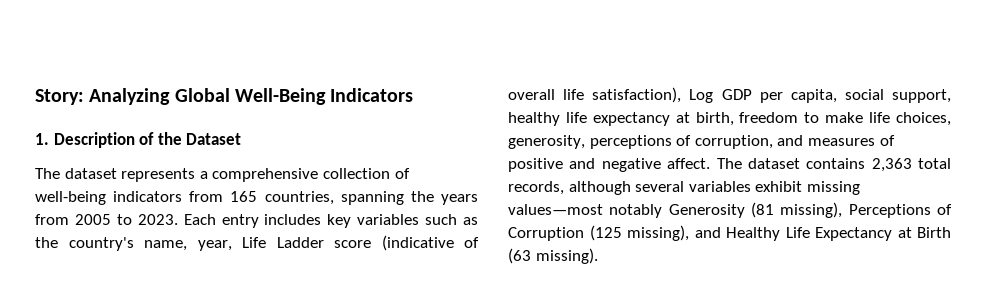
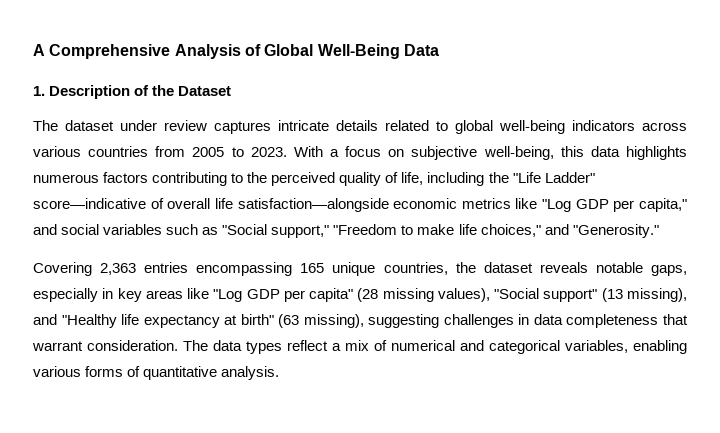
- Story: Analyzing Global Well-Being Indicators
+ A Comprehensive Analysis of Global Well-Being Data
- The dataset represents a comprehensive collection of well-being indicators from 165 countries, spanning the years from 2005 to 2023. Each entry includes key variables such as the country's name, year, Life Ladder score (indicative of overall life satisfaction), Log GDP per capita, social support, healthy life expectancy at birth, freedom to make life choices, generosity, perceptions of corruption, and measures of positive and negative affect. The dataset contains 2,363 total records, although several variables exhibit missing values—most notably Generosity (81 missing), Perceptions of Corruption (125 missing), and Healthy Life Expectancy at Birth (63 missing).
+ The dataset under review captures intricate details related to global well-being indicators across various countries from 2005 to 2023. With a focus on subjective well-being, this data highlights numerous factors contributing to the perceived quality of life, including the "Life Ladder" score—indicative of overall life satisfaction—alongside economic metrics like "Log GDP per capita," and social variables such as "Social support," "Freedom to make life choices," and "Generosity."
+ Covering 2,363 entries encompassing 165 unique countries, the dataset reveals notable gaps, especially in key areas like "Log GDP per capita" (28 missing values), "Social support" (13 missing), and "Healthy life expectancy at birth" (63 missing), suggesting challenges in data completeness that warrant consideration. The data types reflect a mix of numerical and categorical variables, enabling various forms of quantitative analysis.

